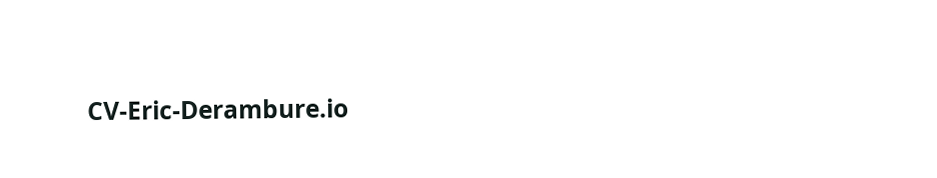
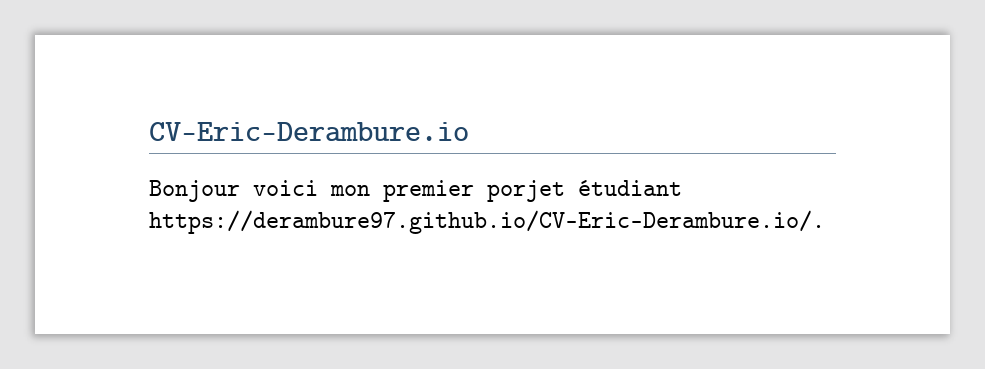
+ Bonjour voici mon premier porjet étudiant https://derambure97.github.io/CV-Eric-Derambure.io/.

